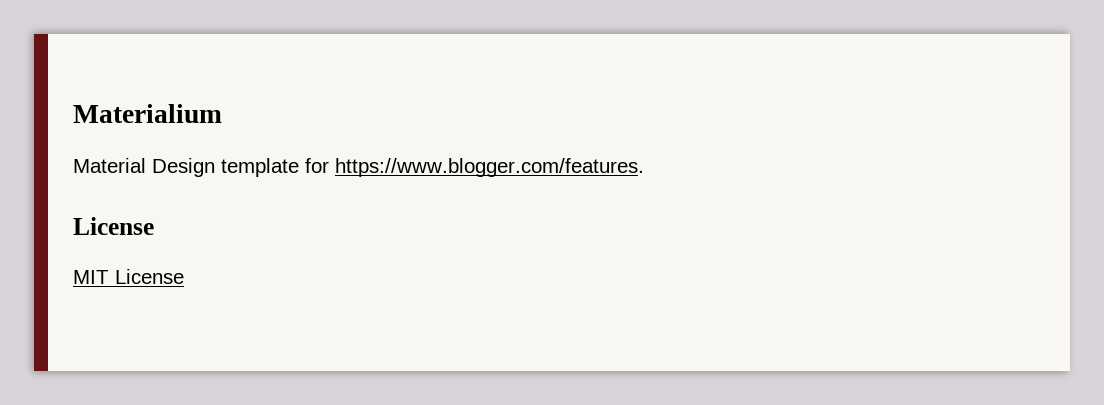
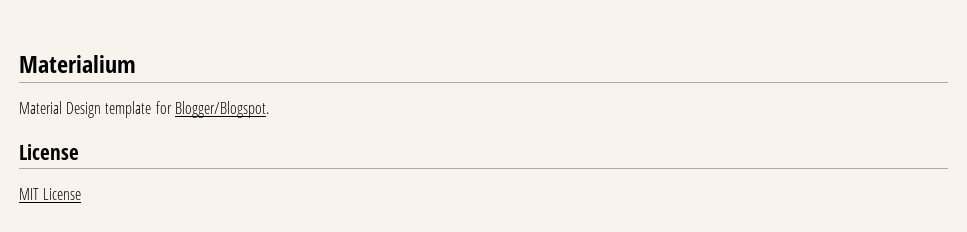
- Material Design template for https://www.blogger.com/features.
+ Material Design template for Blogger/Blogspot.

